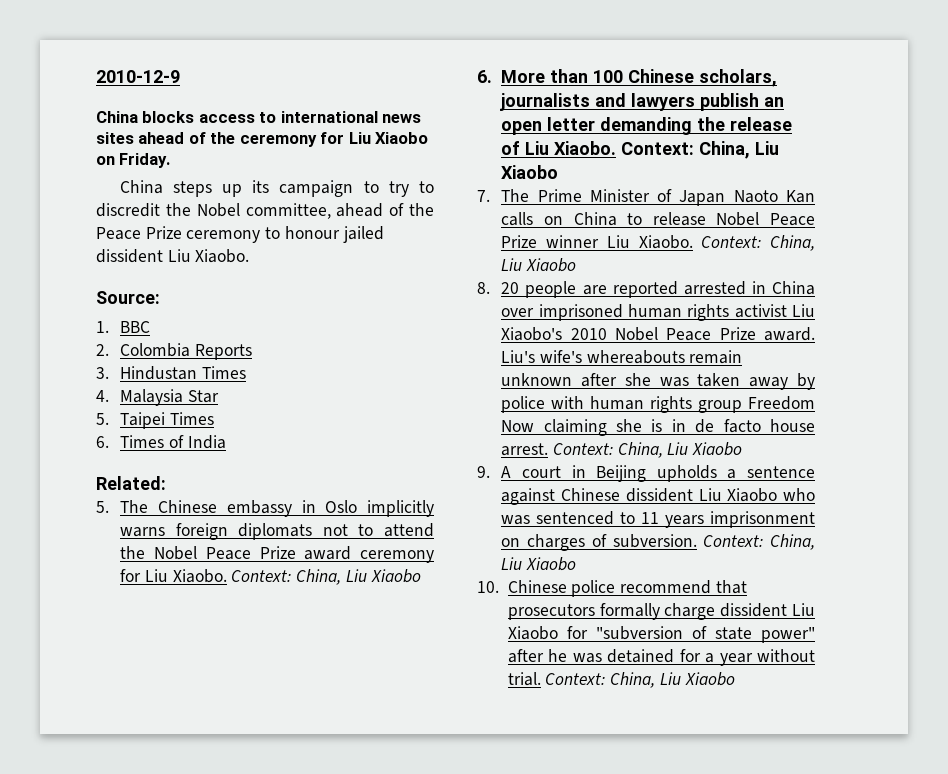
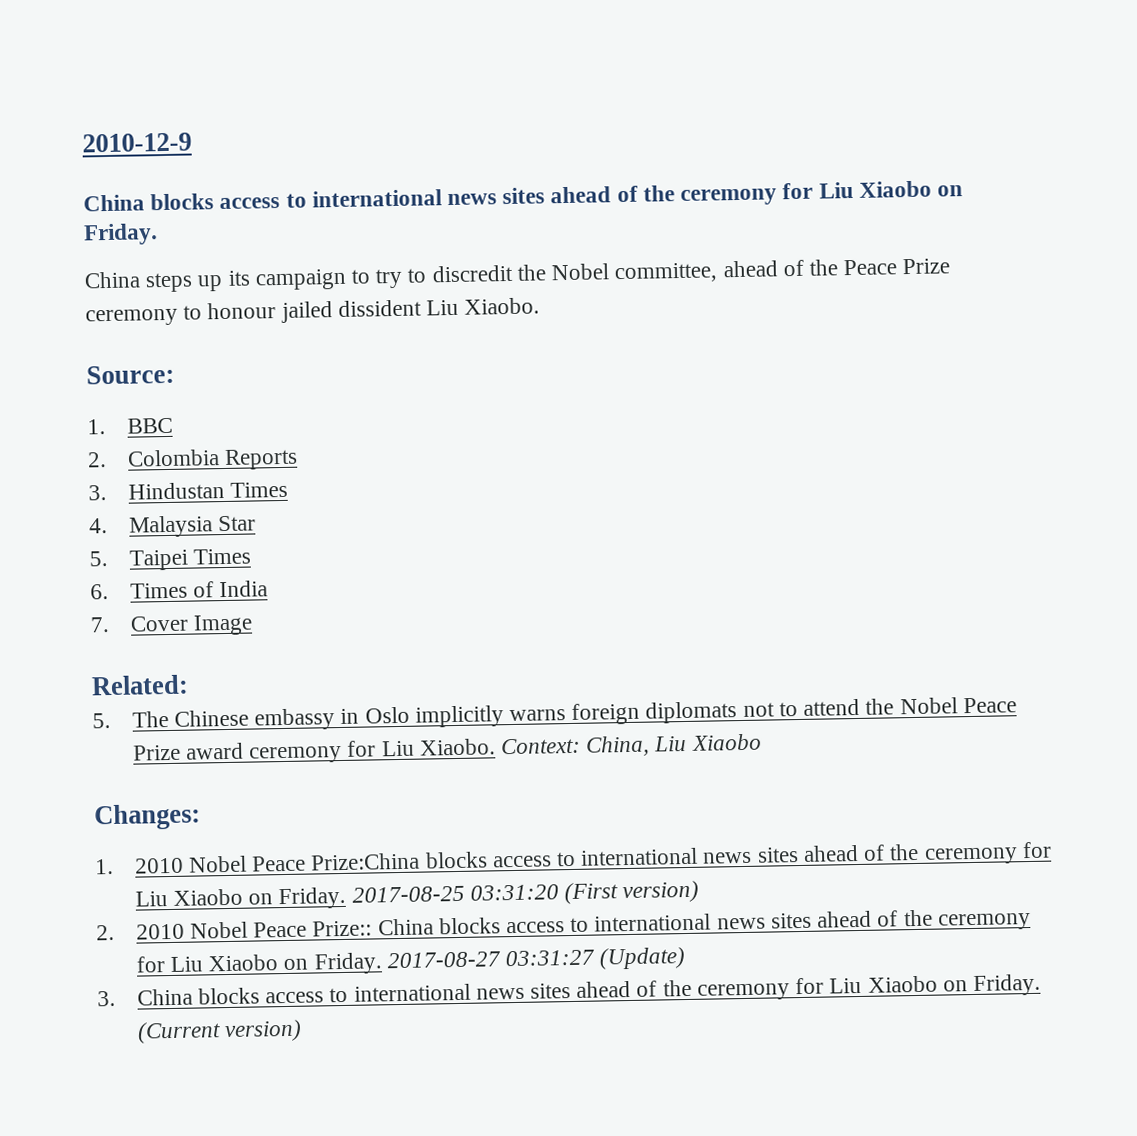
+ 7. Cover Image
- 6. More than 100 Chinese scholars, journalists and lawyers publish an open letter demanding the release of Liu Xiaobo. Context: China, Liu Xiaobo
- 7. The Prime Minister of Japan Naoto Kan calls on China to release Nobel Peace Prize winner Liu Xiaobo. Context: China, Liu Xiaobo
- 8. 20 people are reported arrested in China over imprisoned human rights activist Liu Xiaobo's 2010 Nobel Peace Prize award. Liu's wife's whereabouts remain unknown after she was taken away by police with human rights group Freedom Now claiming she is in de facto house arrest. Context: China, Liu Xiaobo
- 9. A court in Beijing upholds a sentence against Chinese dissident Liu Xiaobo who was sentenced to 11 years imprisonment on charges of subversion. Context: China, Liu Xiaobo
- 10. Chinese police recommend that prosecutors formally charge dissident Liu Xiaobo for "subversion of state power" after he was detained for a year without trial. Context: China, Liu Xiaobo
+ Changes:
+ 1. 2010 Nobel Peace Prize:China blocks access to international news sites ahead of the ceremony for Liu Xiaobo on Friday. 2017-08-25 03:31:20 (First version)
+ 2. 2010 Nobel Peace Prize:: China blocks access to international news sites ahead of the ceremony for Liu Xiaobo on Friday. 2017-08-27 03:31:27 (Update)
+ 3. China blocks access to international news sites ahead of the ceremony for Liu Xiaobo on Friday. (Current version)

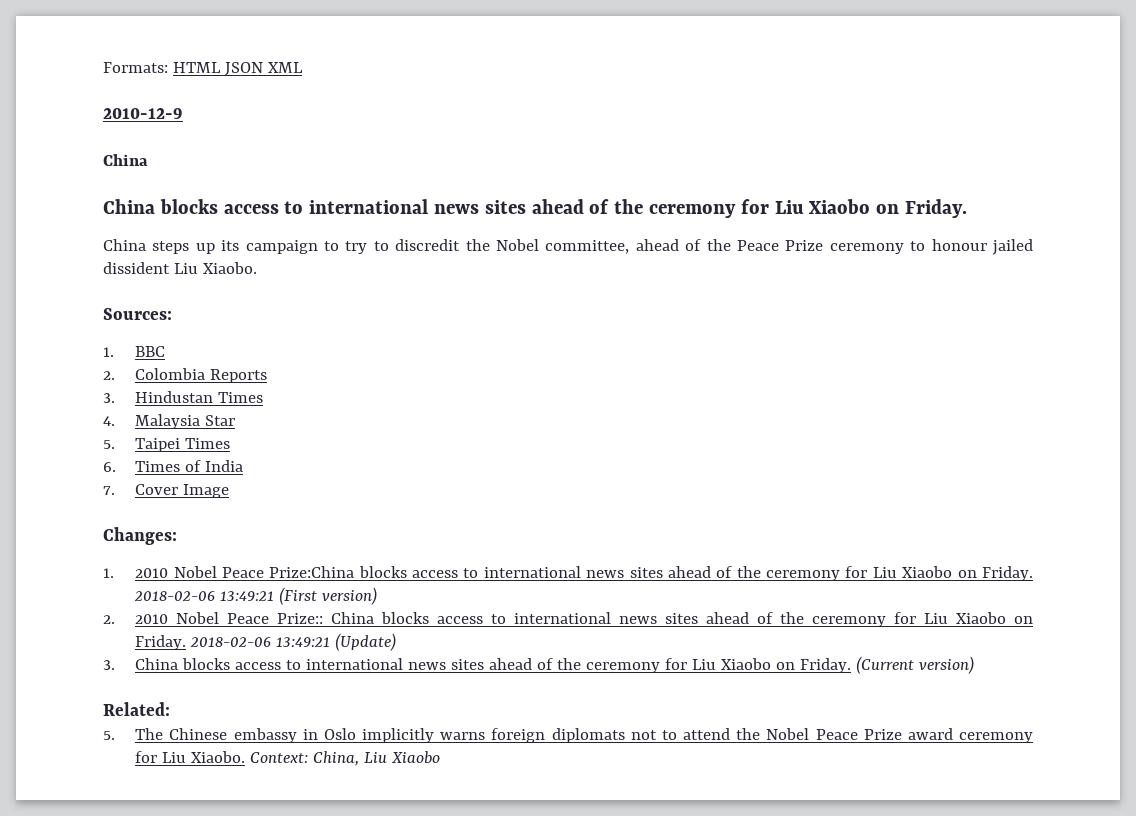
+ Formats: HTML JSON XML
  2010-12-9
+ China
- Source:
+ Sources:
+ Changes:
+ 1. 2010 Nobel Peace Prize:China blocks access to international news sites ahead of the ceremony for Liu Xiaobo on Friday. 2018-02-06 13:49:21 (First version)
+ 2. 2010 Nobel Peace Prize:: China blocks access to international news sites ahead of the ceremony for Liu Xiaobo on Friday. 2018-02-06 13:49:21 (Update)
+ 3. China blocks access to international news sites ahead of the ceremony for Liu Xiaobo on Friday. (Current version)
- Changes:
- 1. 2010 Nobel Peace Prize:China blocks access to international news sites ahead of the ceremony for Liu Xiaobo on Friday. 2017-08-25 03:31:20 (First version)
- 2. 2010 Nobel Peace Prize:: China blocks access to international news sites ahead of the ceremony for Liu Xiaobo on Friday. 2017-08-27 03:31:27 (Update)
- 3. China blocks access to international news sites ahead of the ceremony for Liu Xiaobo on Friday. (Current version)

